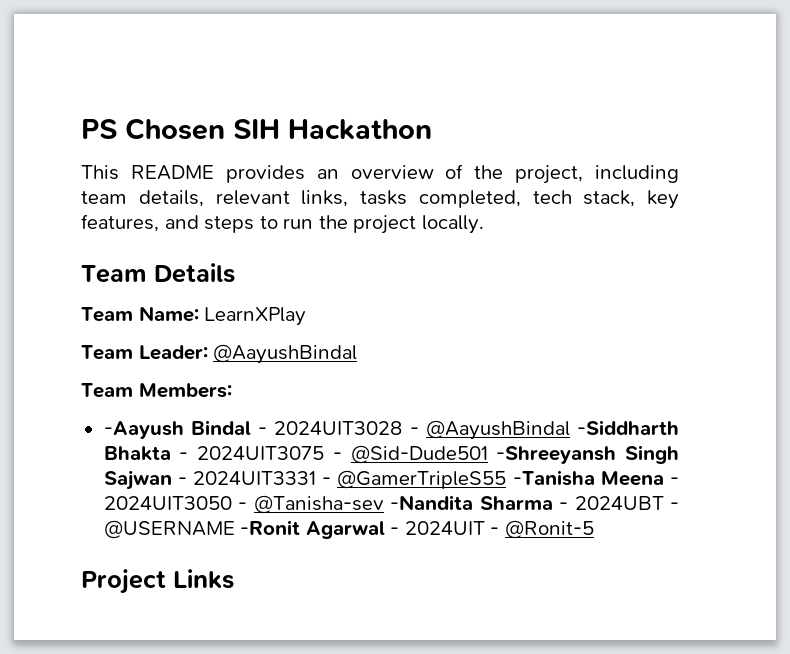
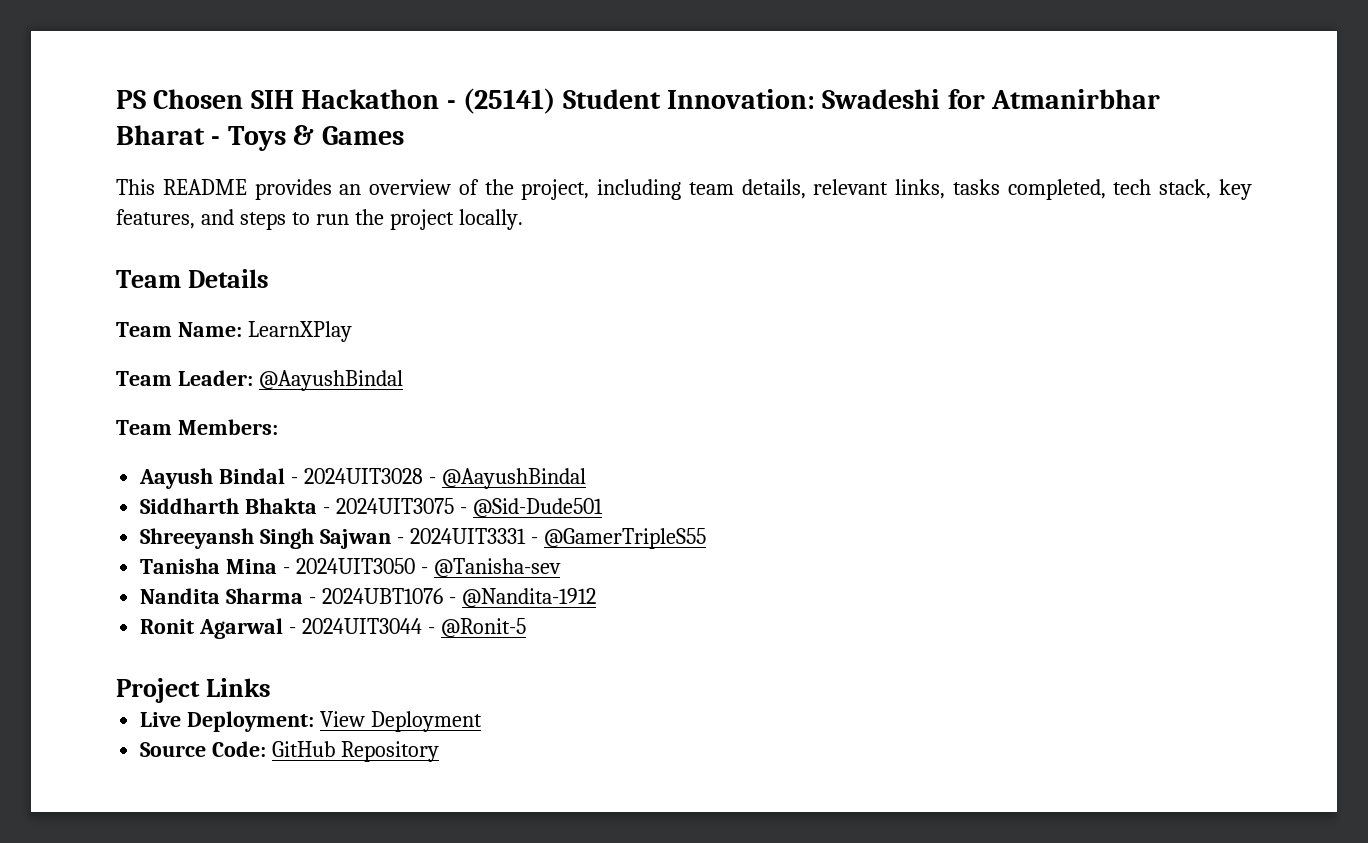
- PS Chosen SIH Hackathon
+ PS Chosen SIH Hackathon - (25141) Student Innovation: Swadeshi for Atmanirbhar Bharat - Toys & Games
- -Aayush Bindal - 2024UIT3028 - @AayushBindal -Siddharth Bhakta - 2024UIT3075 - @Sid-Dude501 -Shreeyansh Singh Sajwan - 2024UIT3331 - @GamerTripleS55 -Tanisha Meena - 2024UIT3050 - @Tanisha-sev -Nandita Sharma - 2024UBT - @USERNAME -Ronit Agarwal - 2024UIT - @Ronit-5
+ Aayush Bindal - 2024UIT3028 - @AayushBindal
+ Siddharth Bhakta - 2024UIT3075 - @Sid-Dude501
+ Shreeyansh Singh Sajwan - 2024UIT3331 - @GamerTripleS55
+ Tanisha Mina - 2024UIT3050 - @Tanisha-sev
+ Nandita Sharma - 2024UBT1076 - @Nandita-1912
+ Ronit Agarwal - 2024UIT3044 - @Ronit-5
+ Live Deployment: View Deployment
+ Source Code: GitHub Repository

